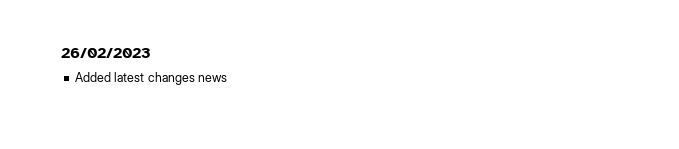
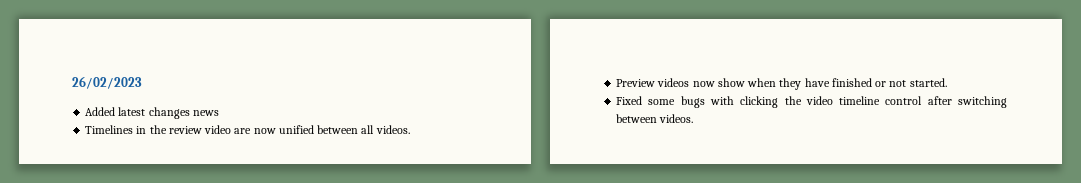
+ Timelines in the review video are now unified between all videos.
+ Preview videos now show when they have finished or not started.
+ Fixed some bugs with clicking the video timeline control after switching between videos.

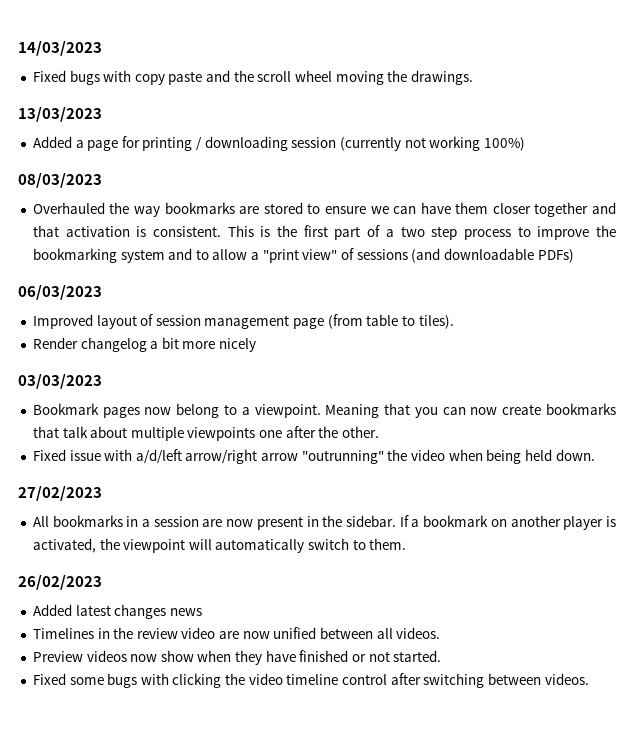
+ 14/03/2023
+ Fixed bugs with copy paste and the scroll wheel moving the drawings.
+ 13/03/2023
+ Added a page for printing / downloading session (currently not working 100%)
+ 08/03/2023
+ Overhauled the way bookmarks are stored to ensure we can have them closer together and that activation is consistent. This is the first part of a two step process to improve the bookmarking system and to allow a "print view" of sessions (and downloadable PDFs)
+ 06/03/2023
+ Improved layout of session management page (from table to tiles).
+ Render changelog a bit more nicely
+ 03/03/2023
+ Bookmark pages now belong to a viewpoint. Meaning that you can now create bookmarks that talk about multiple viewpoints one after the other.
+ Fixed issue with a/d/left arrow/right arrow "outrunning" the video when being held down.
+ 27/02/2023
+ All bookmarks in a session are now present in the sidebar. If a bookmark on another player is activated, the viewpoint will automatically switch to them.

